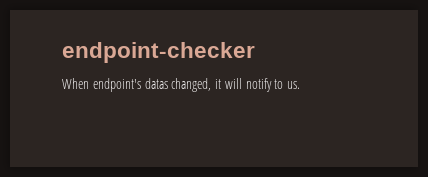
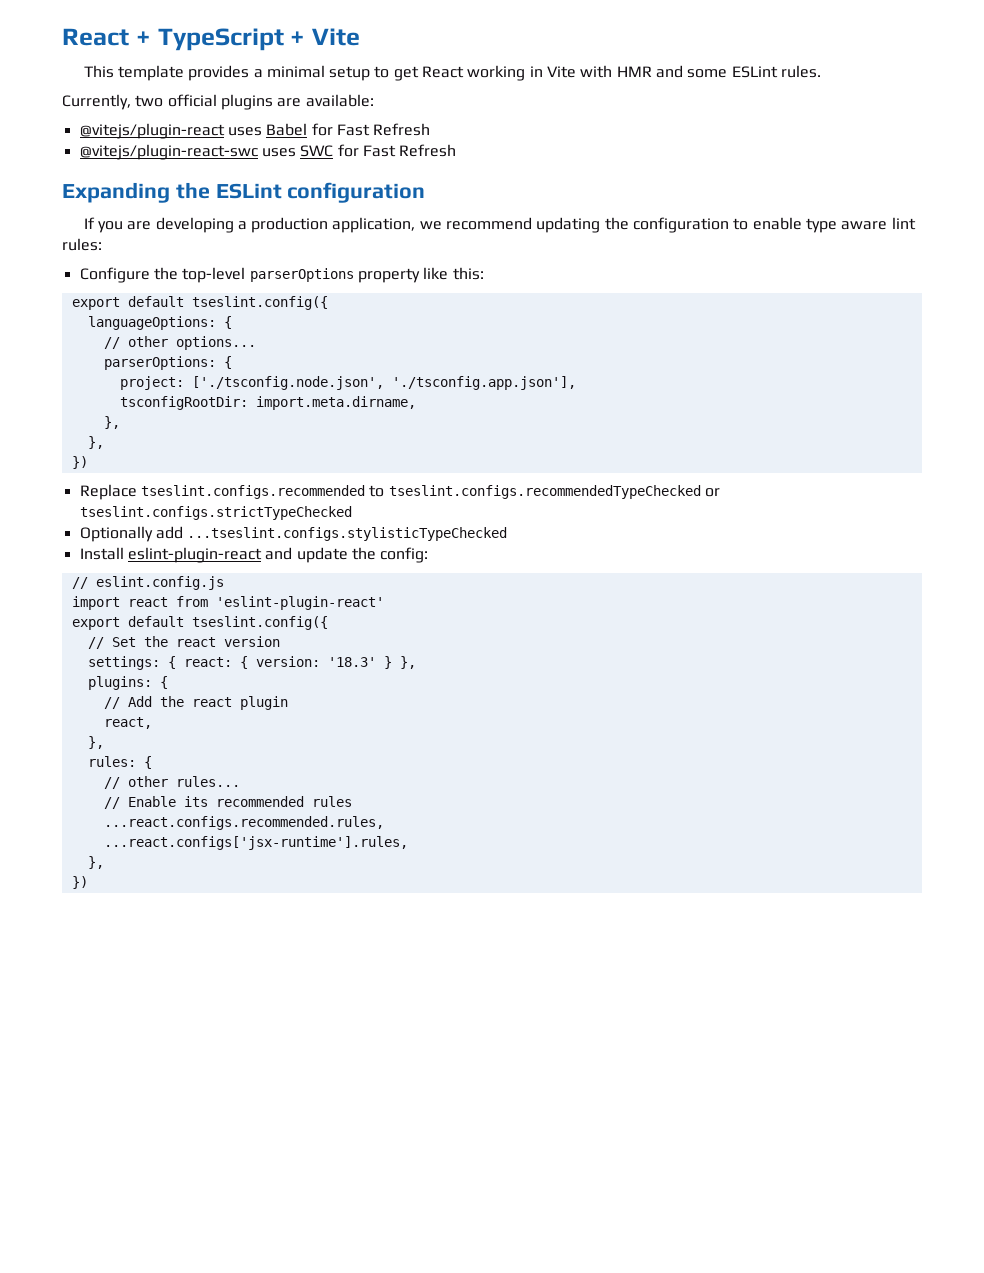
- endpoint-checker
- When endpoint's datas changed, it will notify to us.
+ React + TypeScript + Vite
+ This template provides a minimal setup to get React working in Vite with HMR and some ESLint rules.
+ Currently, two official plugins are available:
+ @vitejs/plugin-react uses Babel for Fast Refresh
+ @vitejs/plugin-react-swc uses SWC for Fast Refresh
+ Expanding the ESLint configuration
+ If you are developing a production application, we recommend updating the configuration to enable type aware lint rules:
+ Configure the top-level parserOptions property like this:
+ export default tseslint.config({
+ languageOptions: {
+ // other options...
+ parserOptions: {
+ project: ['./tsconfig.node.json', './tsconfig.app.json'],
+ tsconfigRootDir: import.meta.dirname,
+ },
+ },
+ })
+ Replace tseslint.configs.recommended to tseslint.configs.recommendedTypeChecked or tseslint.configs.strictTypeChecked
+ Optionally add ...tseslint.configs.stylisticTypeChecked
+ Install eslint-plugin-react and update the config:
+ // eslint.config.js
+ import react from 'eslint-plugin-react'
+ export default tseslint.config({
+ // Set the react version
+ settings: { react: { version: '18.3' } },
+ plugins: {
+ // Add the react plugin
+ react,
+ },
+ rules: {
+ // other rules...
+ // Enable its recommended rules
+ ...react.configs.recommended.rules,
+ ...react.configs['jsx-runtime'].rules,
+ },
+ })

